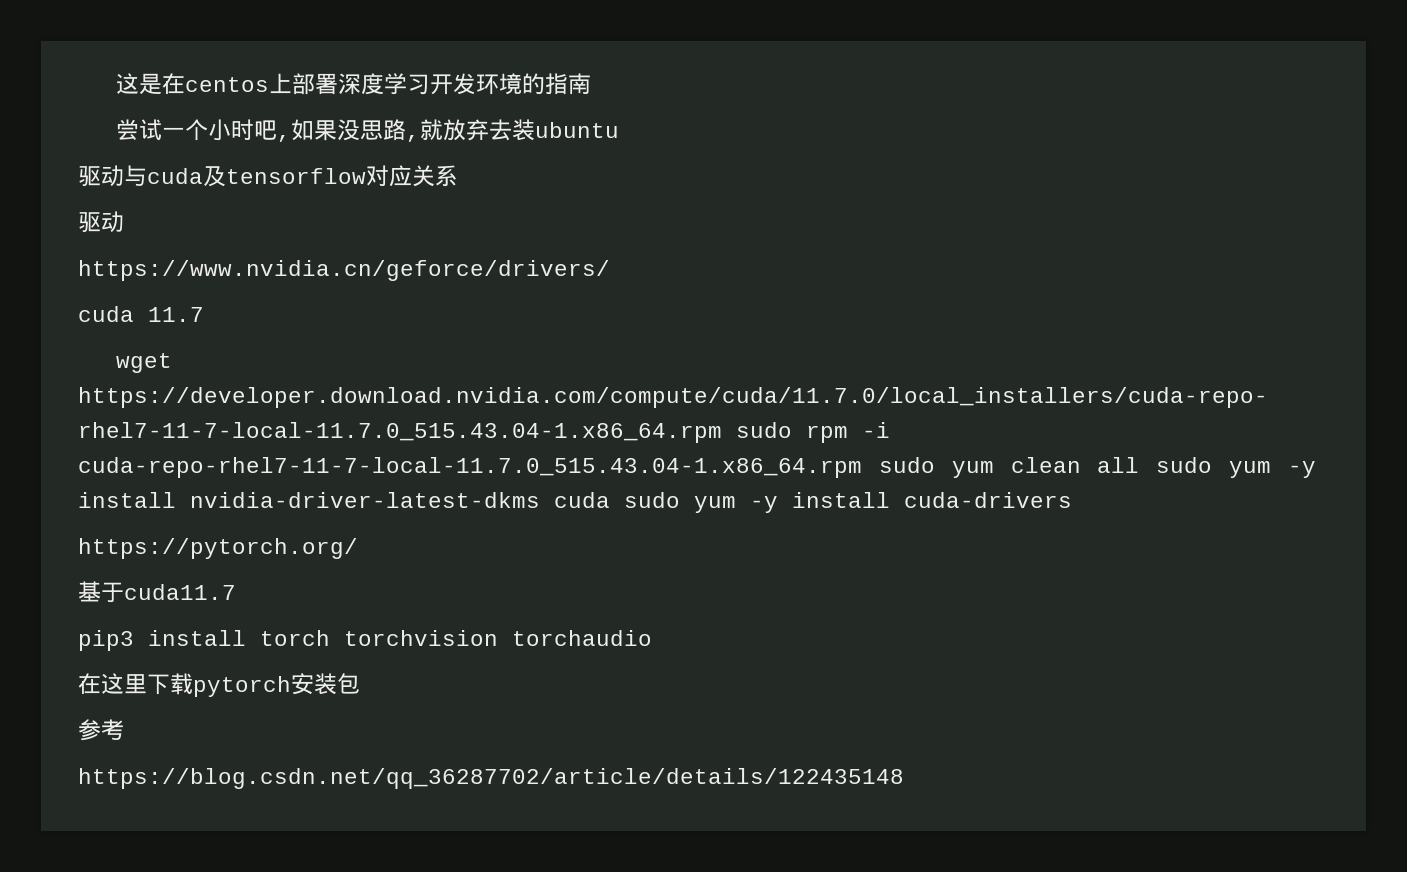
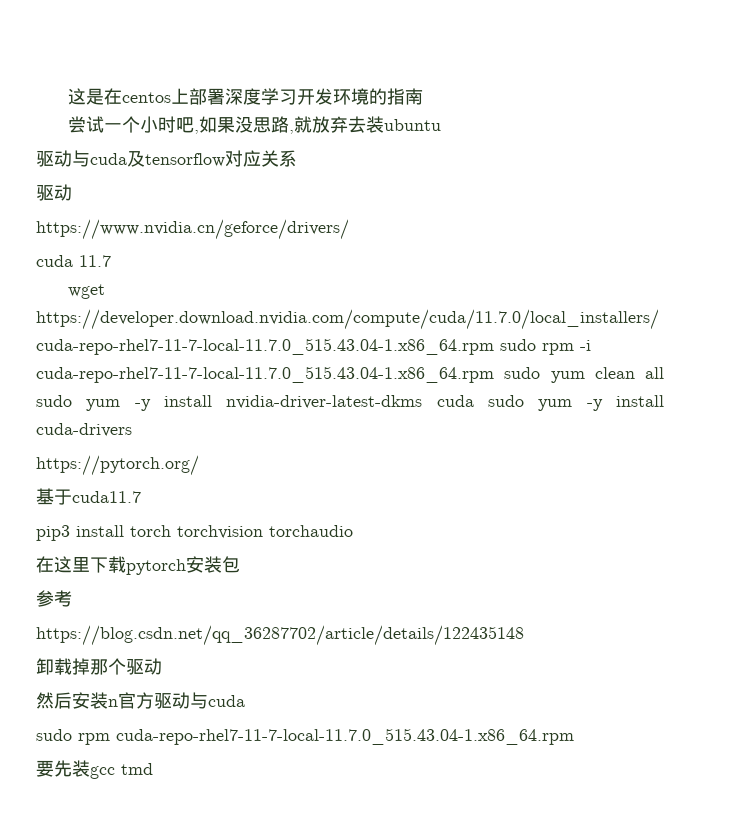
+ 卸载掉那个驱动
+ 然后安装n官方驱动与cuda
+ sudo rpm cuda-repo-rhel7-11-7-local-11.7.0_515.43.04-1.x86_64.rpm
+ 要先装gcc tmd

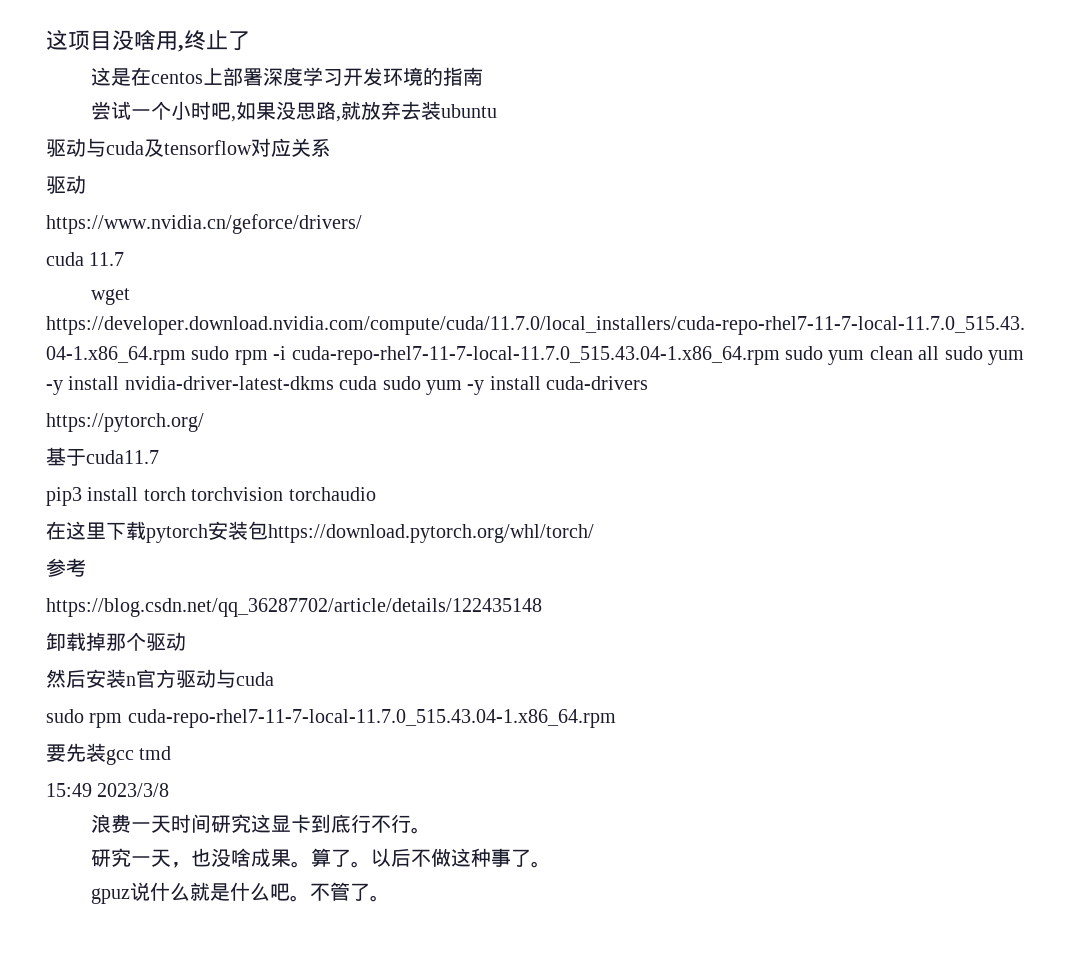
+ 这项目没啥用,终止了
- 在这里下载pytorch安装包
+ 在这里下载pytorch安装包https://download.pytorch.org/whl/torch/
+ 15:49 2023/3/8
+ 浪费一天时间研究这显卡到底行不行。
+ 研究一天，也没啥成果。算了。以后不做这种事了。
+ gpuz说什么就是什么吧。不管了。

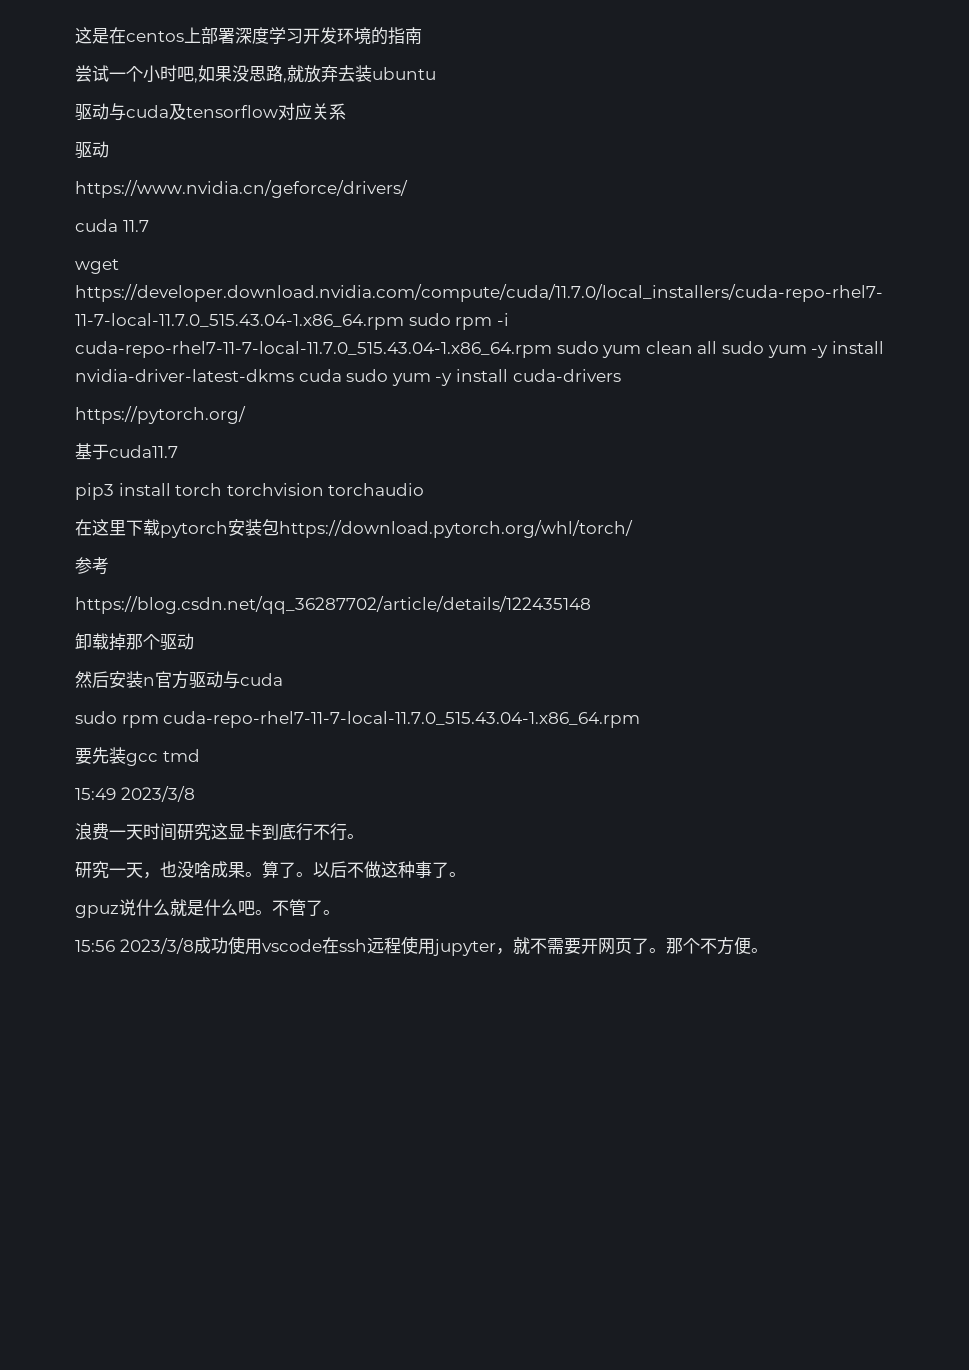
- 这项目没啥用,终止了
+ 15:56 2023/3/8成功使用vscode在ssh远程使用jupyter，就不需要开网页了。那个不方便。

